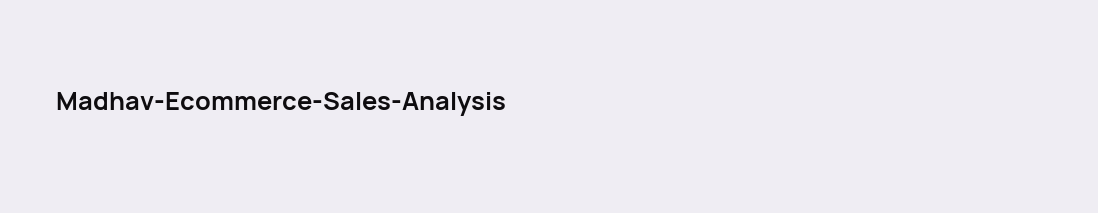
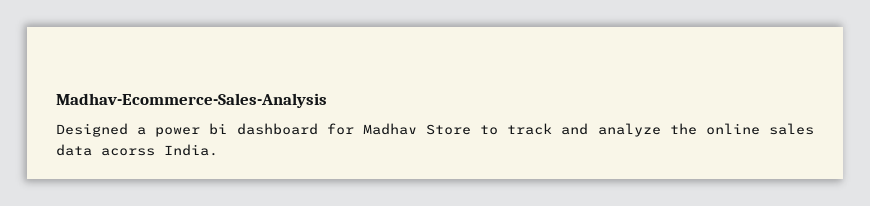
+ Designed a power bi dashboard for Madhav Store to track and analyze the online sales data acorss India.

